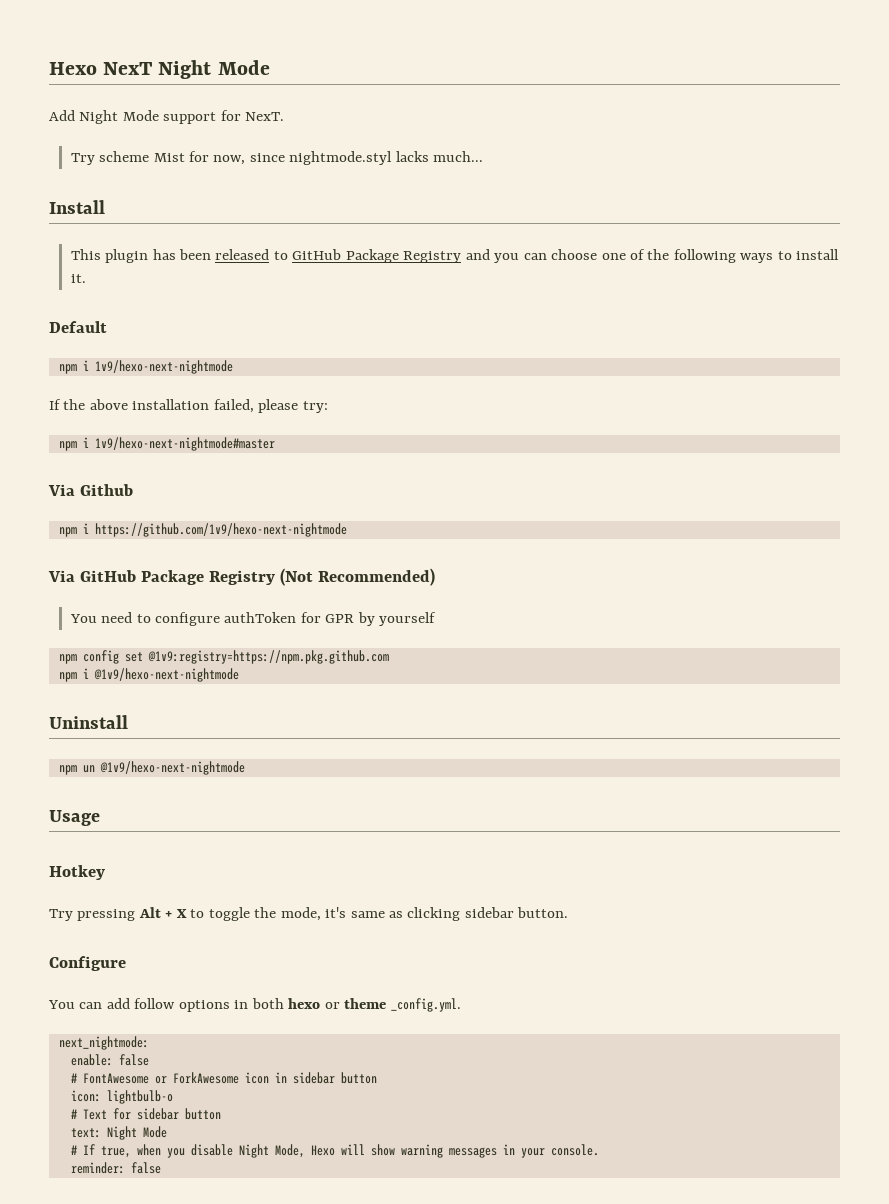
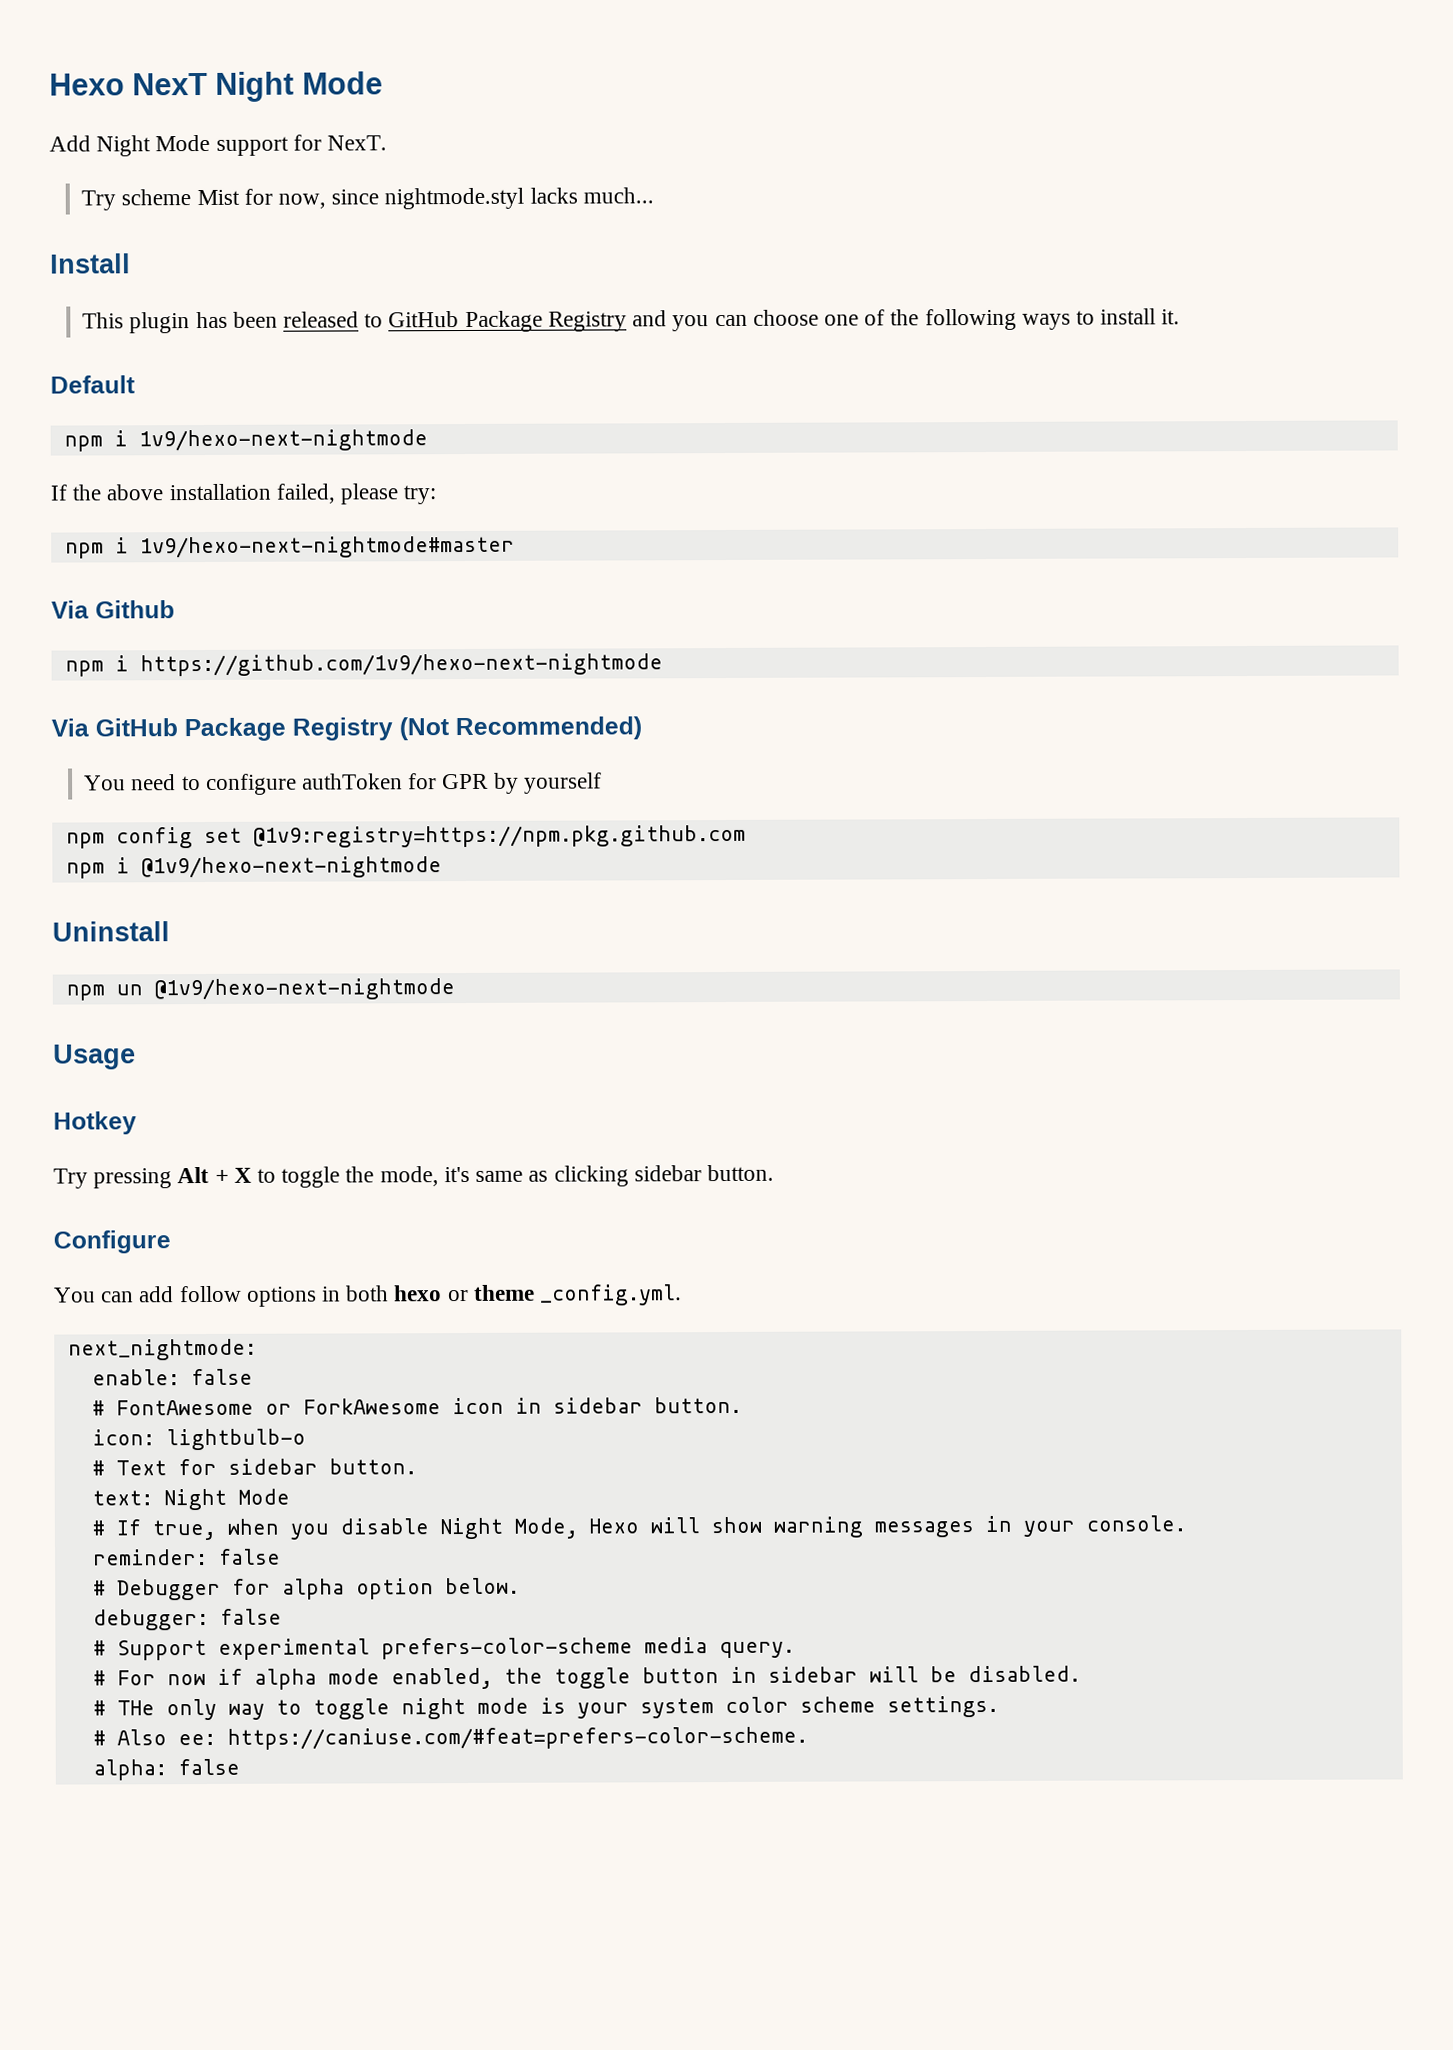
- # FontAwesome or ForkAwesome icon in sidebar button
+ # FontAwesome or ForkAwesome icon in sidebar button.
- # Text for sidebar button
+ # Text for sidebar button.
+ # Debugger for alpha option below.
+ debugger: false
+ # Support experimental prefers-color-scheme media query.
+ # For now if alpha mode enabled, the toggle button in sidebar will be disabled.
+ # THe only way to toggle night mode is your system color scheme settings.
+ # Also ee: https://caniuse.com/#feat=prefers-color-scheme.
+ alpha: false

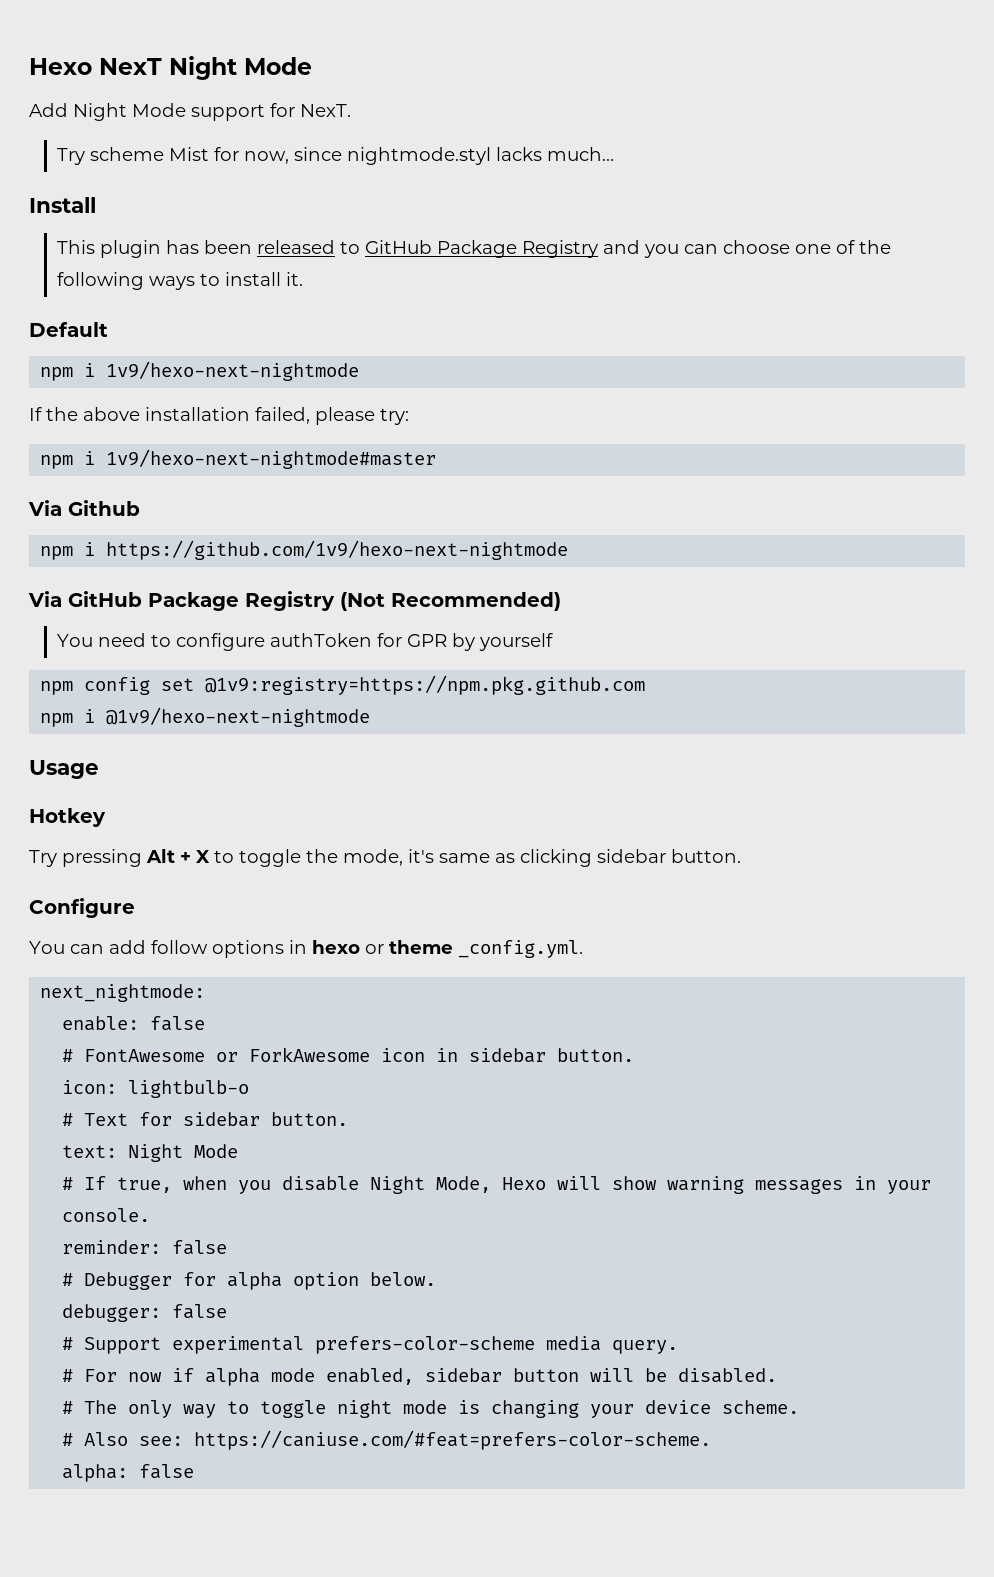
- Uninstall
- npm un @1v9/hexo-next-nightmode
- You can add follow options in both hexo or theme _config.yml.
+ You can add follow options in hexo or theme _config.yml.
- # For now if alpha mode enabled, the toggle button in sidebar will be disabled.
+ # For now if alpha mode enabled, sidebar button will be disabled.
- # THe only way to toggle night mode is your system color scheme settings.
+ # The only way to toggle night mode is changing your device scheme.
- # Also ee: https://caniuse.com/#feat=prefers-color-scheme.
+ # Also see: https://caniuse.com/#feat=prefers-color-scheme.

